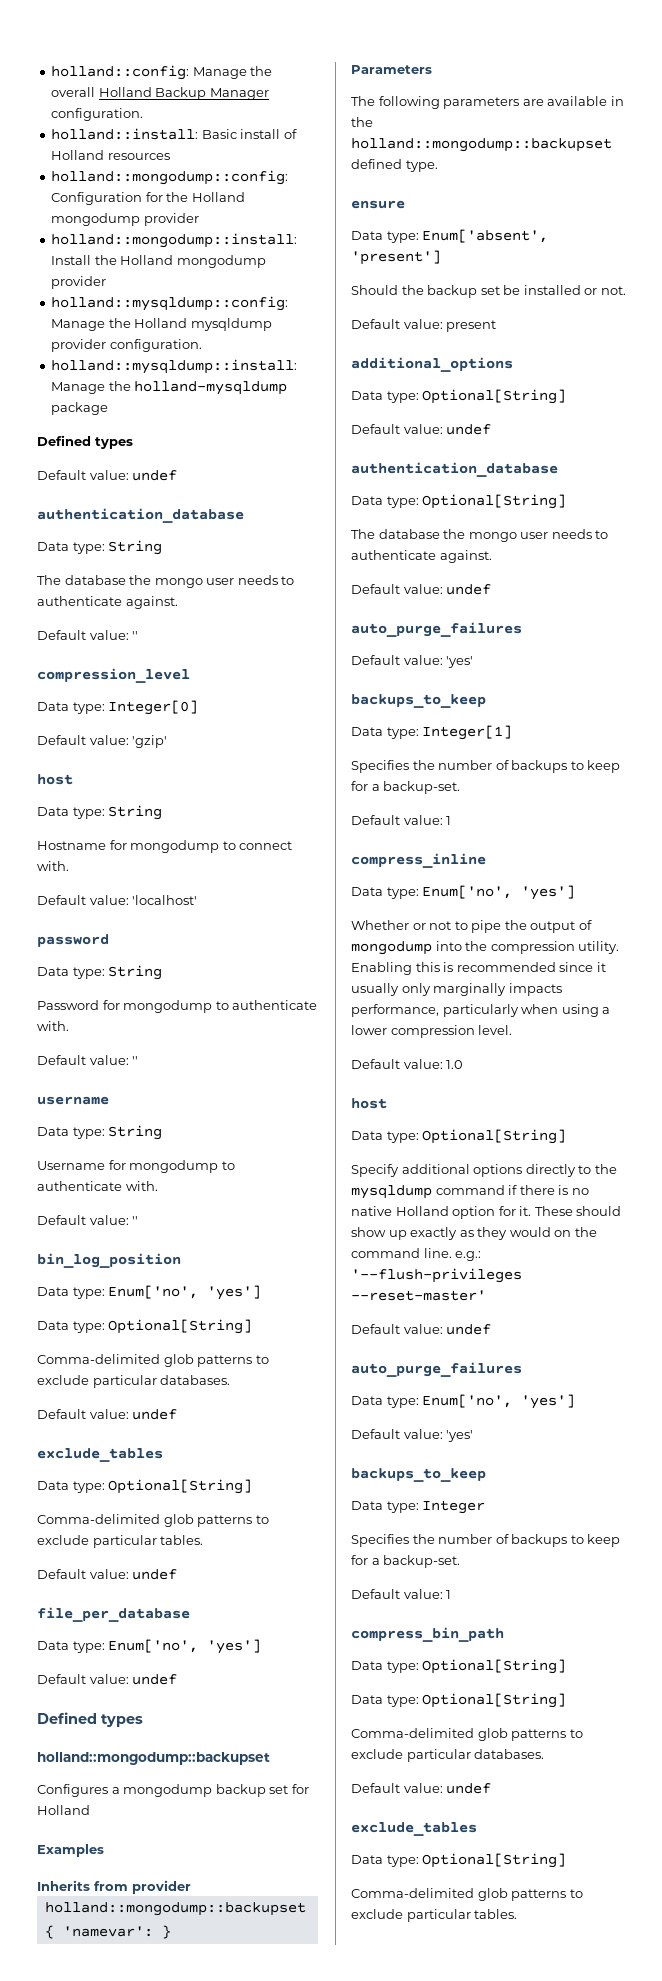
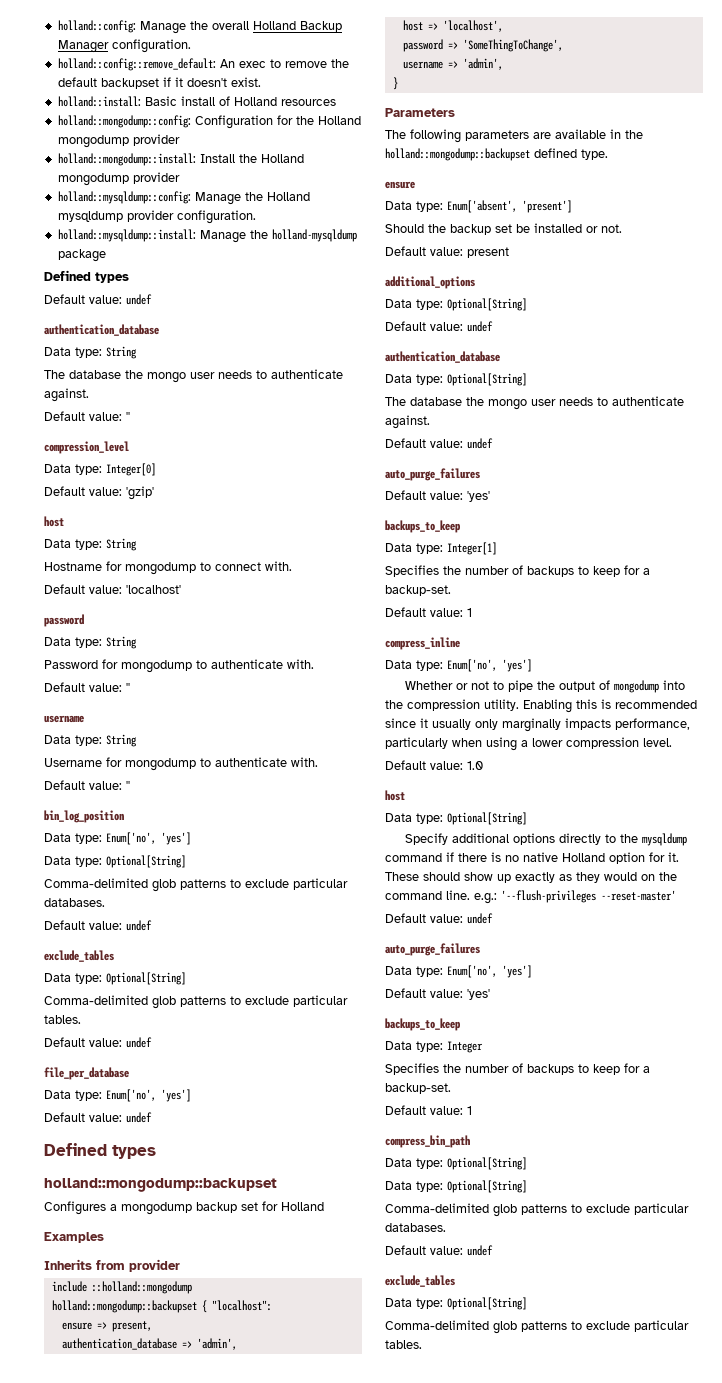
+ holland::config::remove_default: An exec to remove the default backupset if it doesn't exist.
+ include ::holland::mongodump
- holland::mongodump::backupset { 'namevar': }
+ holland::mongodump::backupset { "localhost":
+ ensure => present,
+ authentication_database => 'admin',
+ host => 'localhost',
+ password => 'SomeThingToChange',
+ username => 'admin',
+ }

